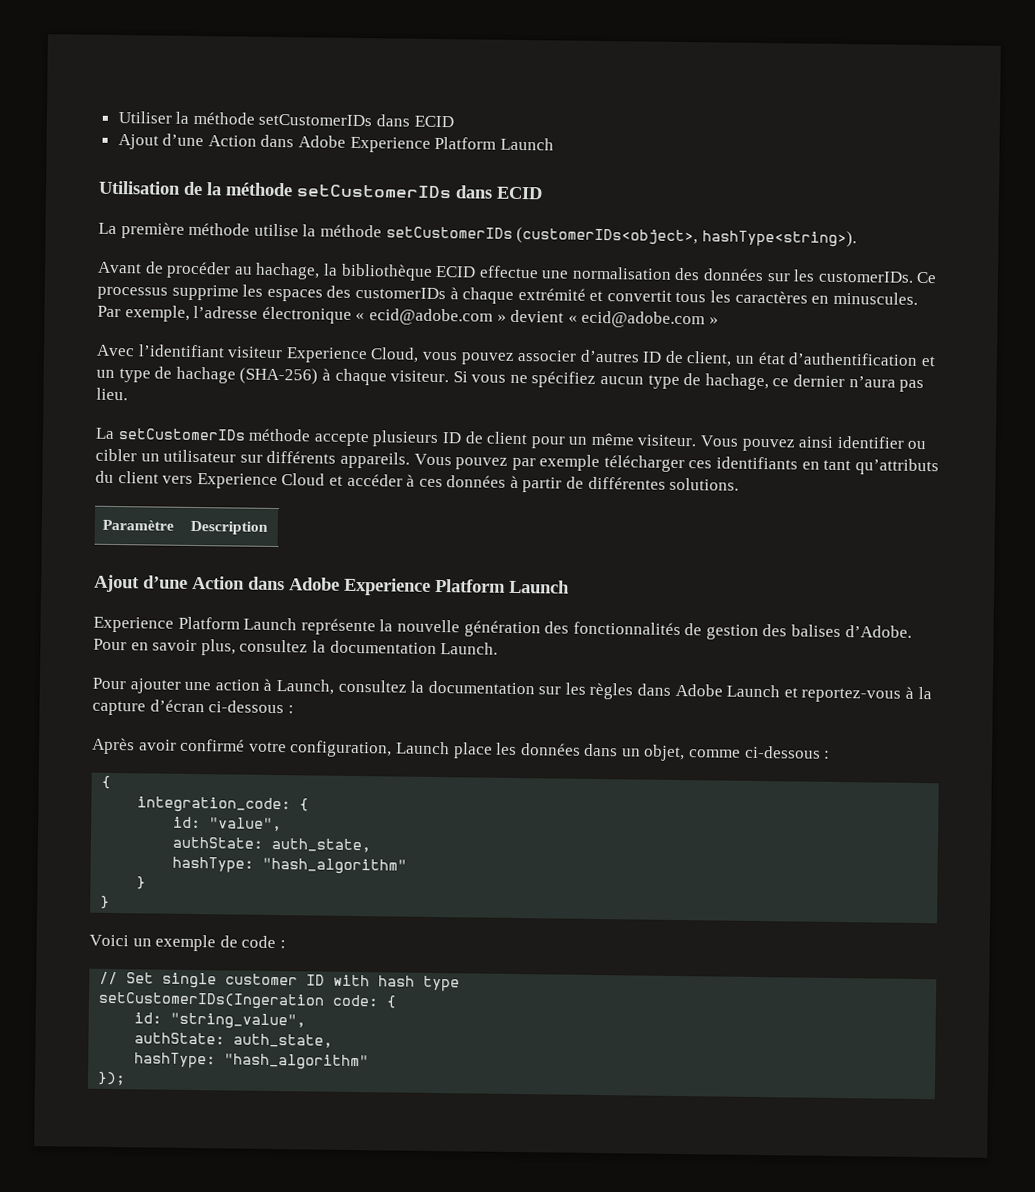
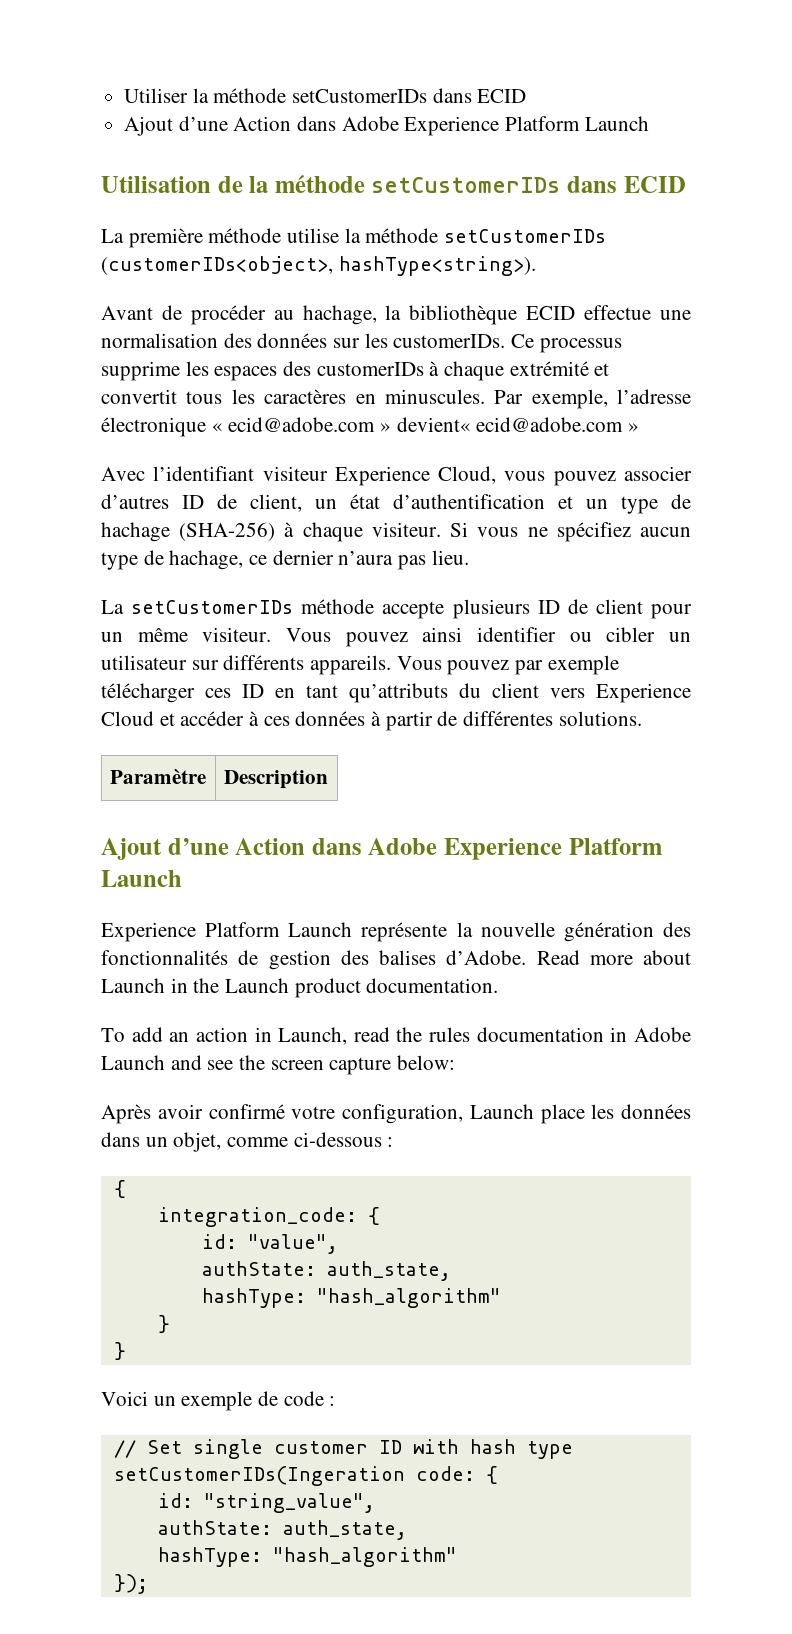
- Par exemple, l’adresse électronique « ecid@adobe.com » devient « ecid@adobe.com »
+ Par exemple, l’adresse électronique « ecid@adobe.com » devient« ecid@adobe.com »
- Vous pouvez par exemple télécharger ces identifiants en tant qu’attributs du client vers Experience Cloud et accéder à ces données à partir de différentes solutions.
+ Vous pouvez par exemple télécharger ces ID en tant qu’attributs du client vers Experience Cloud et accéder à ces données à partir de différentes solutions.
- Pour en savoir plus, consultez la documentation Launch.
- Pour ajouter une action à Launch, consultez la documentation sur les règles dans Adobe Launch et reportez-vous à la capture d’écran ci-dessous :
+ Read more about Launch in the Launch product documentation.
+ To add an action in Launch, read the rules documentation in Adobe Launch and see the screen capture below:

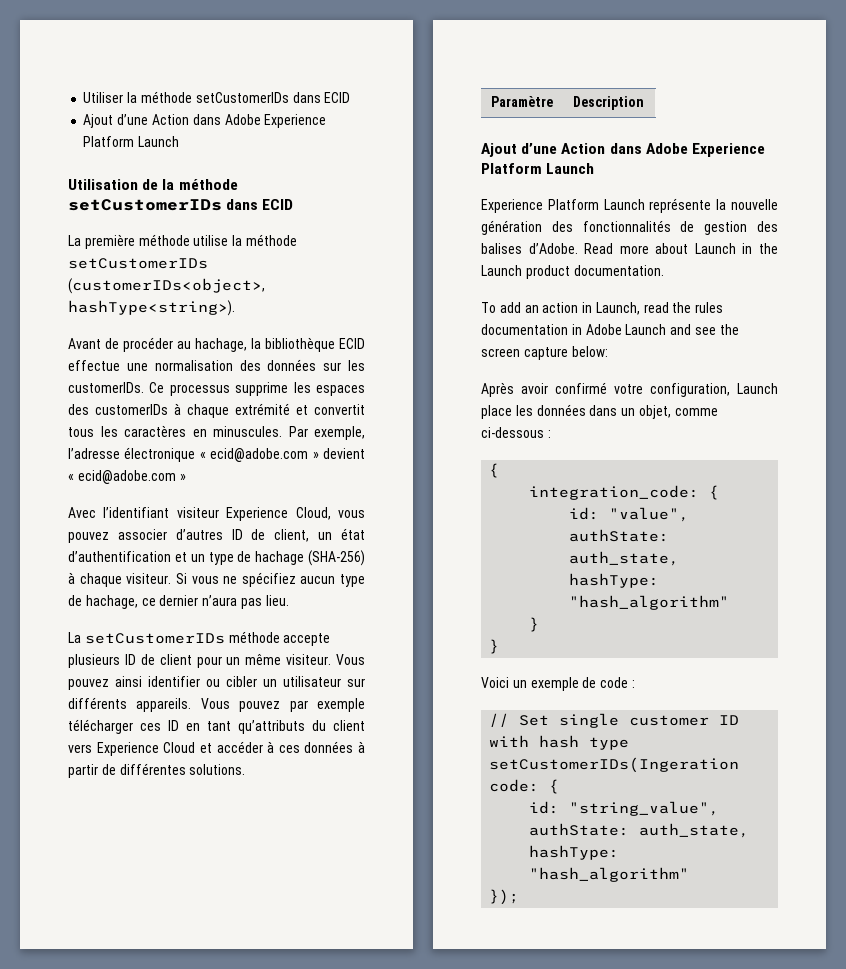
- Par exemple, l’adresse électronique « ecid@adobe.com » devient« ecid@adobe.com »
+ Par exemple, l’adresse électronique « ecid@adobe.com » devient « ecid@adobe.com »

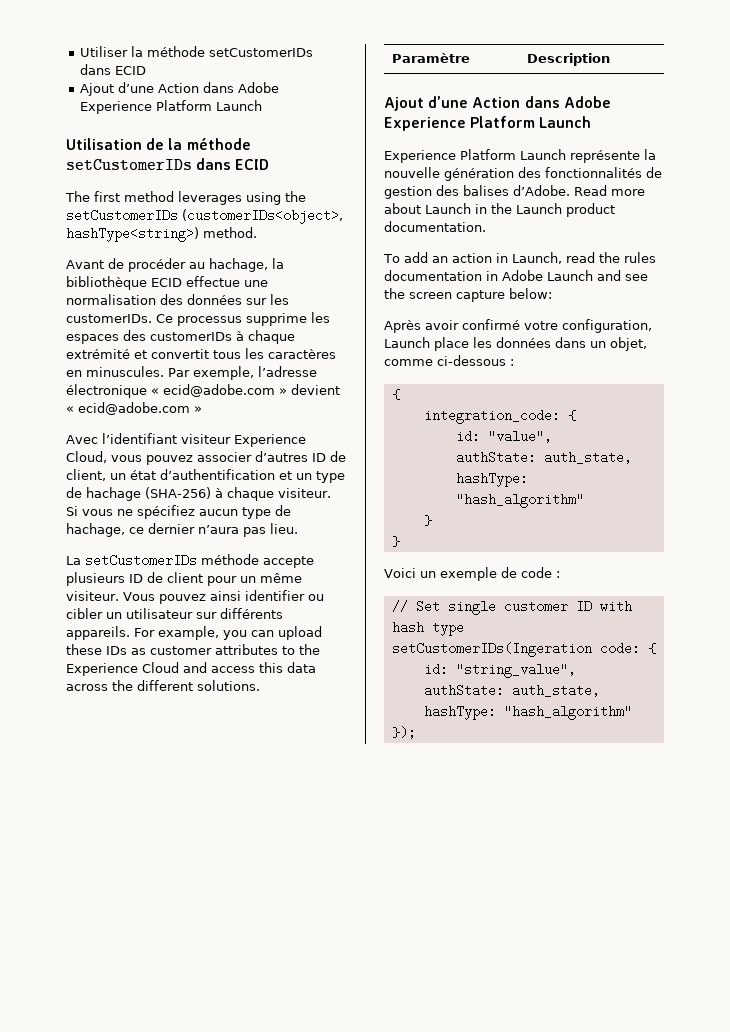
- La première méthode utilise la méthode setCustomerIDs (customerIDs<object>, hashType<string>).
+ The first method leverages using the setCustomerIDs (customerIDs<object>, hashType<string>) method.
- Vous pouvez par exemple télécharger ces ID en tant qu’attributs du client vers Experience Cloud et accéder à ces données à partir de différentes solutions.
+ For example, you can upload these IDs as customer attributes to the Experience Cloud and access this data across the different solutions.

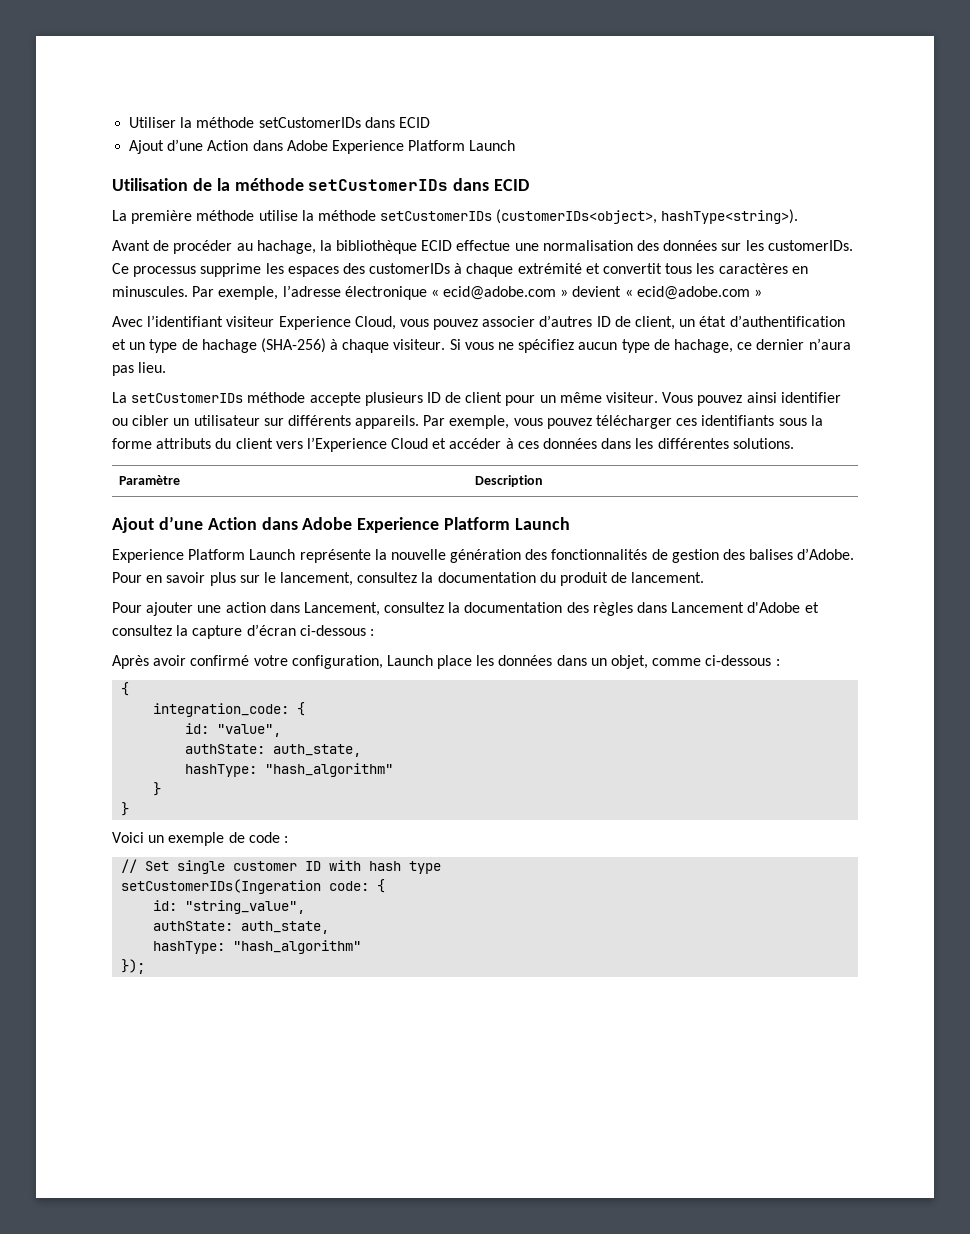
- The first method leverages using the setCustomerIDs (customerIDs<object>, hashType<string>) method.
+ La première méthode utilise la méthode setCustomerIDs (customerIDs<object>, hashType<string>).
- For example, you can upload these IDs as customer attributes to the Experience Cloud and access this data across the different solutions.
+ Par exemple, vous pouvez télécharger ces identifiants sous la forme attributs du client vers l’Experience Cloud et accéder à ces données dans les différentes solutions.
- Read more about Launch in the Launch product documentation.
- To add an action in Launch, read the rules documentation in Adobe Launch and see the screen capture below:
+ Pour en savoir plus sur le lancement, consultez la documentation du produit de lancement.
+ Pour ajouter une action dans Lancement, consultez la documentation des règles dans Lancement d'Adobe et consultez la capture d’écran ci-dessous :

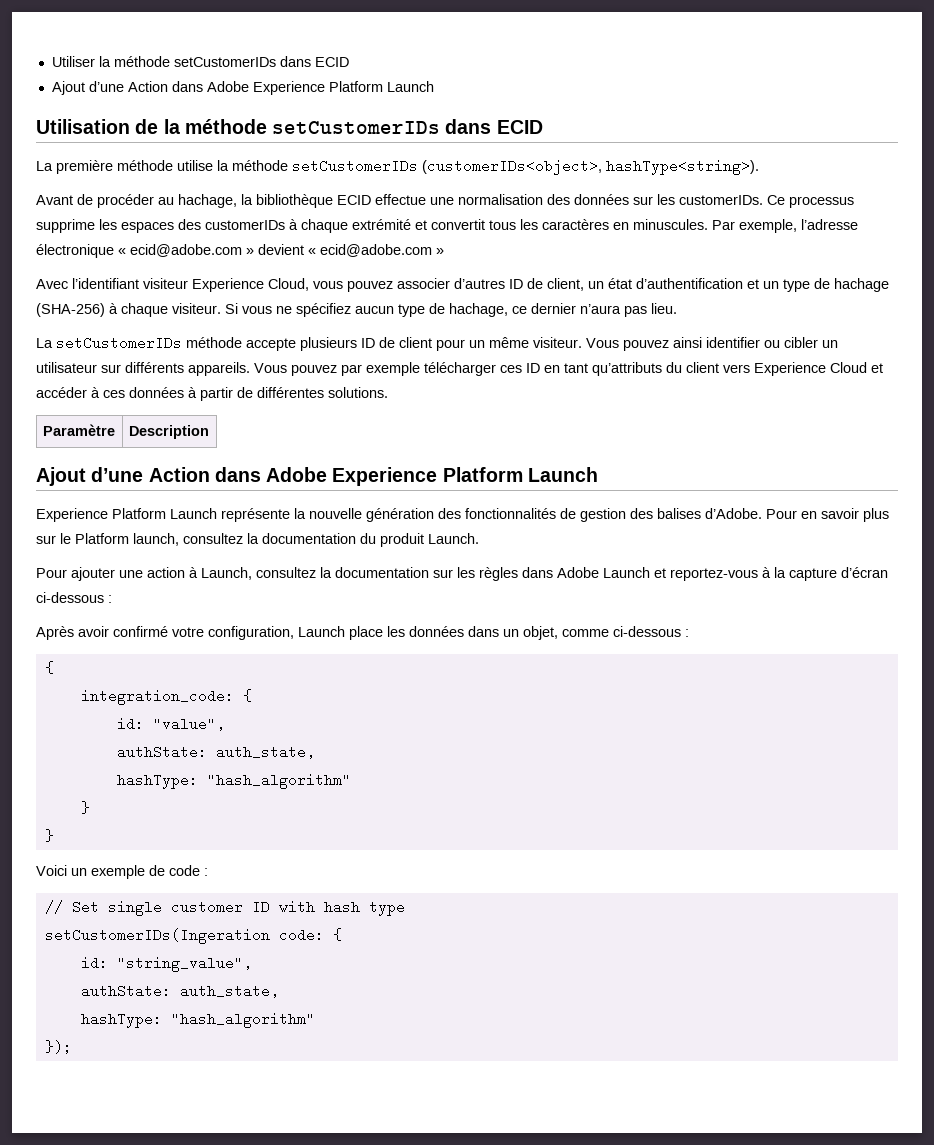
- Par exemple, vous pouvez télécharger ces identifiants sous la forme attributs du client vers l’Experience Cloud et accéder à ces données dans les différentes solutions.
+ Vous pouvez par exemple télécharger ces ID en tant qu’attributs du client vers Experience Cloud et accéder à ces données à partir de différentes solutions.
- Pour en savoir plus sur le lancement, consultez la documentation du produit de lancement.
+ Pour en savoir plus sur le Platform launch, consultez la documentation du produit Launch.
- Pour ajouter une action dans Lancement, consultez la documentation des règles dans Lancement d'Adobe et consultez la capture d’écran ci-dessous :
+ Pour ajouter une action à Launch, consultez la documentation sur les règles dans Adobe Launch et reportez-vous à la capture d’écran ci-dessous :

